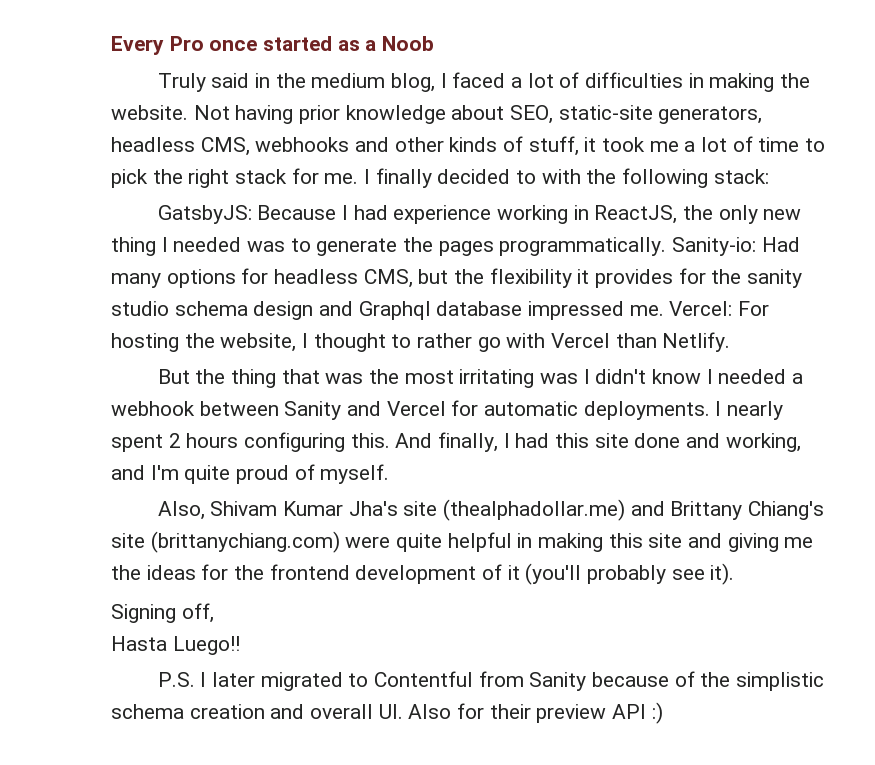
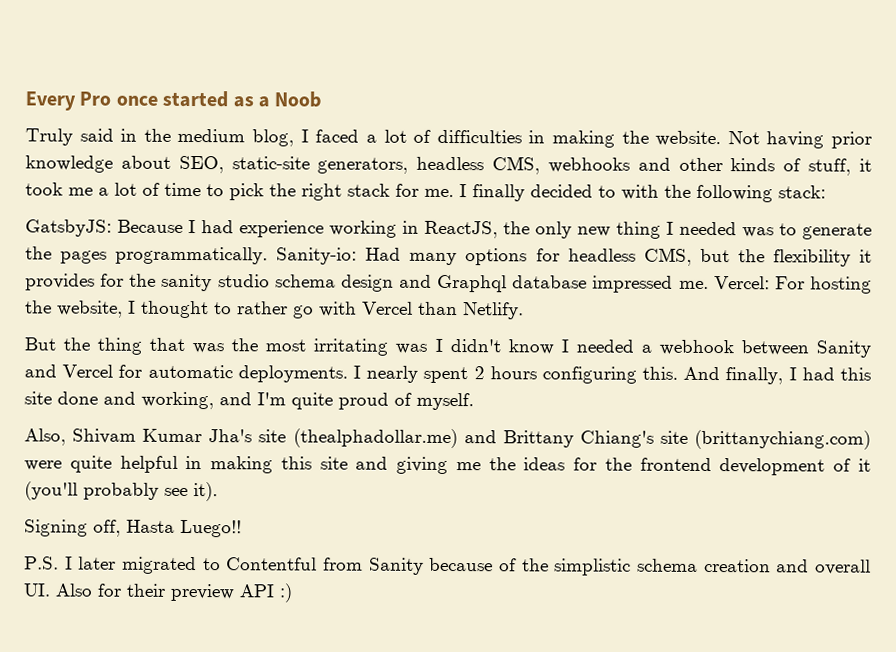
- Signing off,
- Hasta Luego!!
+ Signing off, Hasta Luego!!

